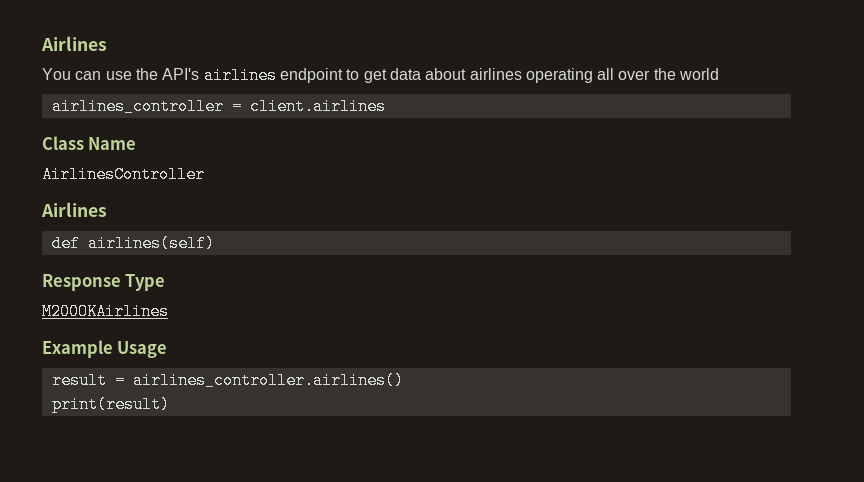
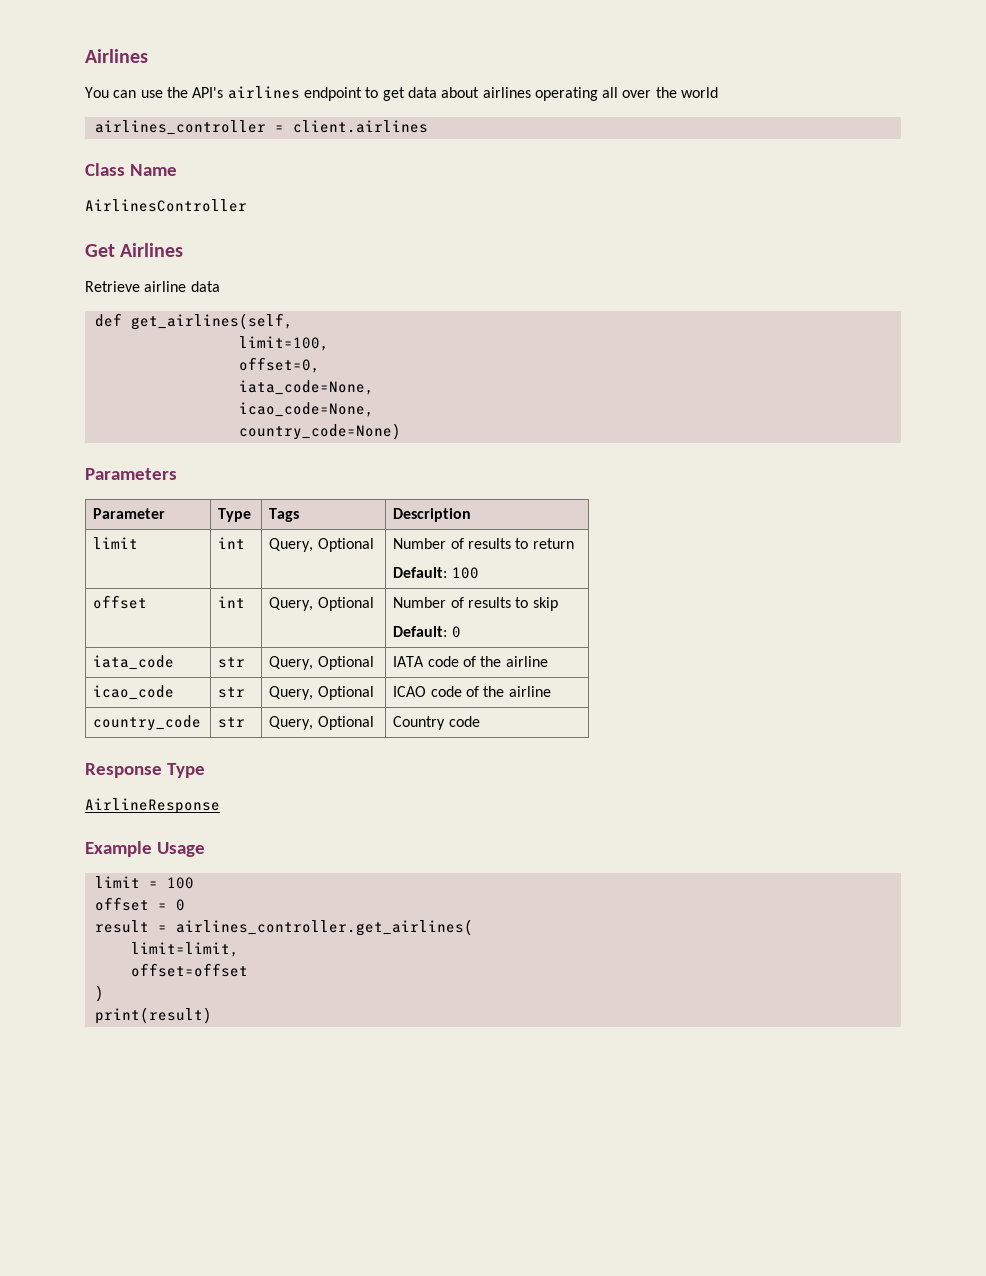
  AirlinesController
- Airlines
- def airlines(self)
+ Get Airlines
+ Retrieve airline data
+ def get_airlines(self,
+ limit=100,
+ offset=0,
+ iata_code=None,
+ icao_code=None,
+ country_code=None)
+ Parameters
+ Parameter | Type | Tags | Description
+ limit | int | Query, Optional | Number of results to return
+ Default: 100
+ offset | int | Query, Optional | Number of results to skip
+ Default: 0
+ iata_code | str | Query, Optional | IATA code of the airline
+ icao_code | str | Query, Optional | ICAO code of the airline
+ country_code | str | Query, Optional | Country code
- M200OKAirlines
+ AirlineResponse
- result = airlines_controller.airlines()
+ limit = 100
+ offset = 0
+ result = airlines_controller.get_airlines(
+ limit=limit,
+ offset=offset
+ )

